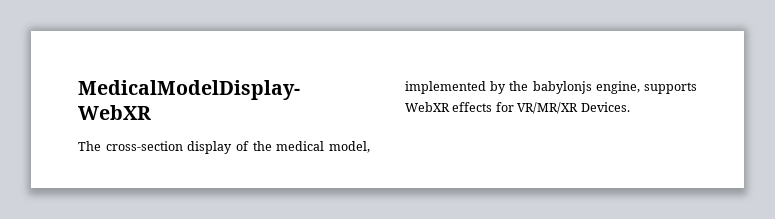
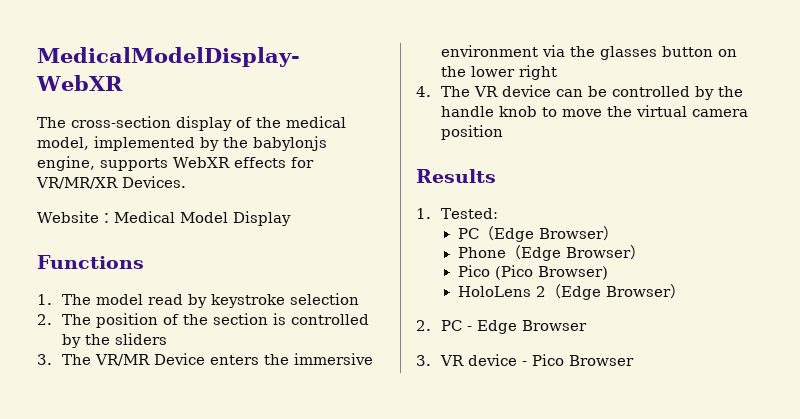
+ Website：Medical Model Display
+ Functions
+ 1. The model read by keystroke selection
+ 2. The position of the section is controlled by the sliders
+ 3. The VR/MR Device enters the immersive environment via the glasses button on the lower right
+ 4. The VR device can be controlled by the handle knob to move the virtual camera position
+ Results
+ 1. Tested:
+ PC（Edge Browser）
+ Phone（Edge Browser）
+ Pico (Pico Browser)
+ HoloLens 2（Edge Browser）
+ 2. PC - Edge Browser
+ 3. VR device - Pico Browser

